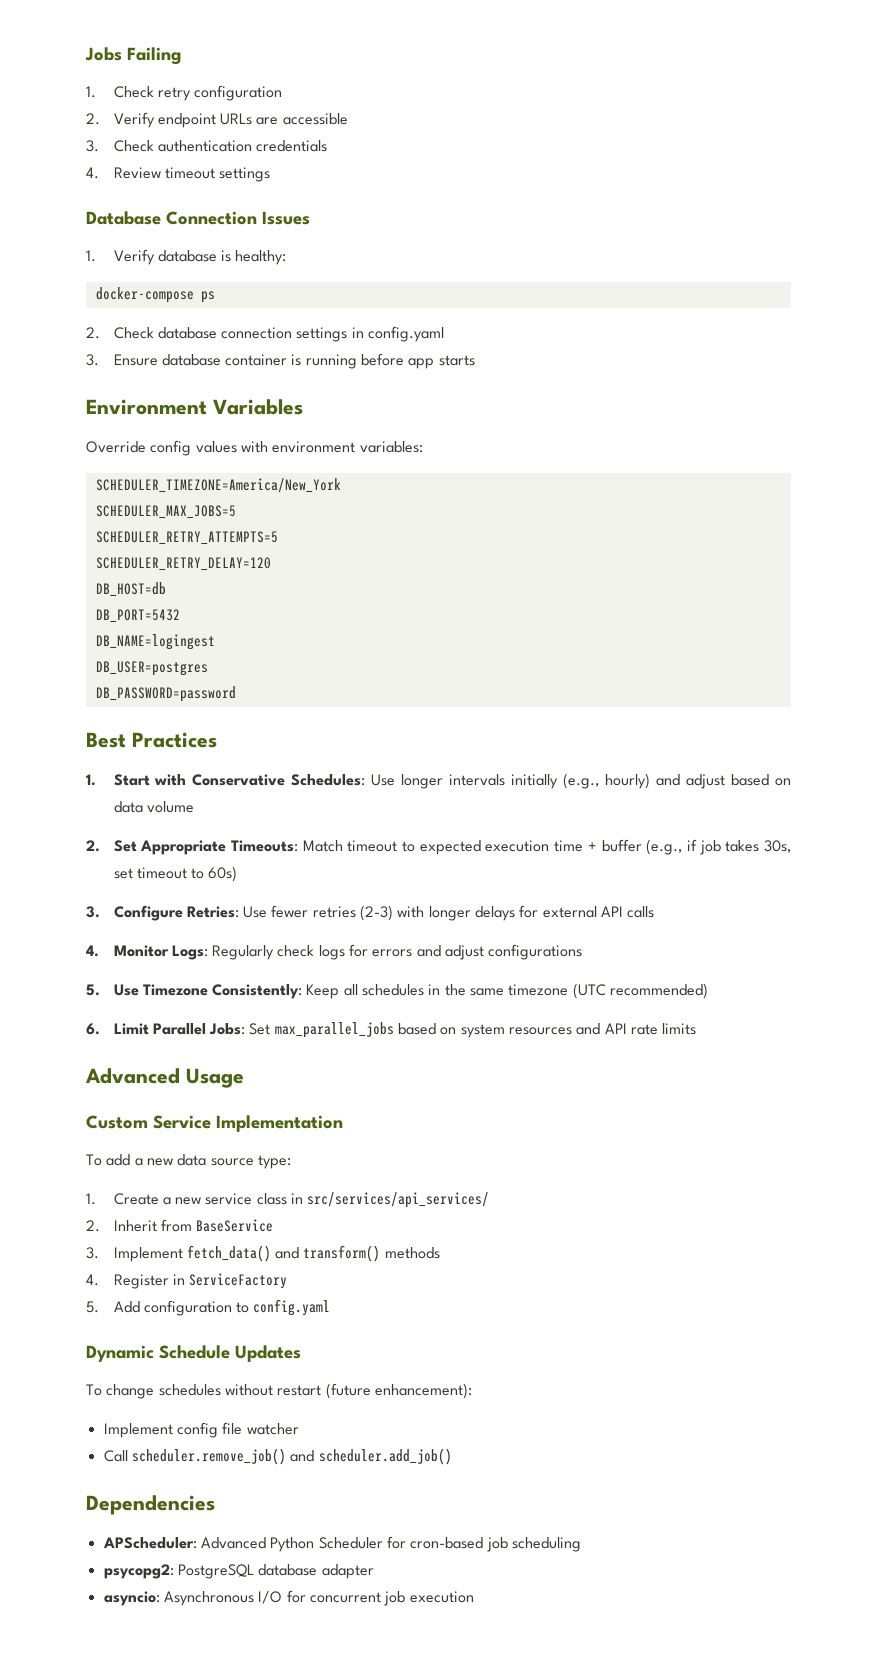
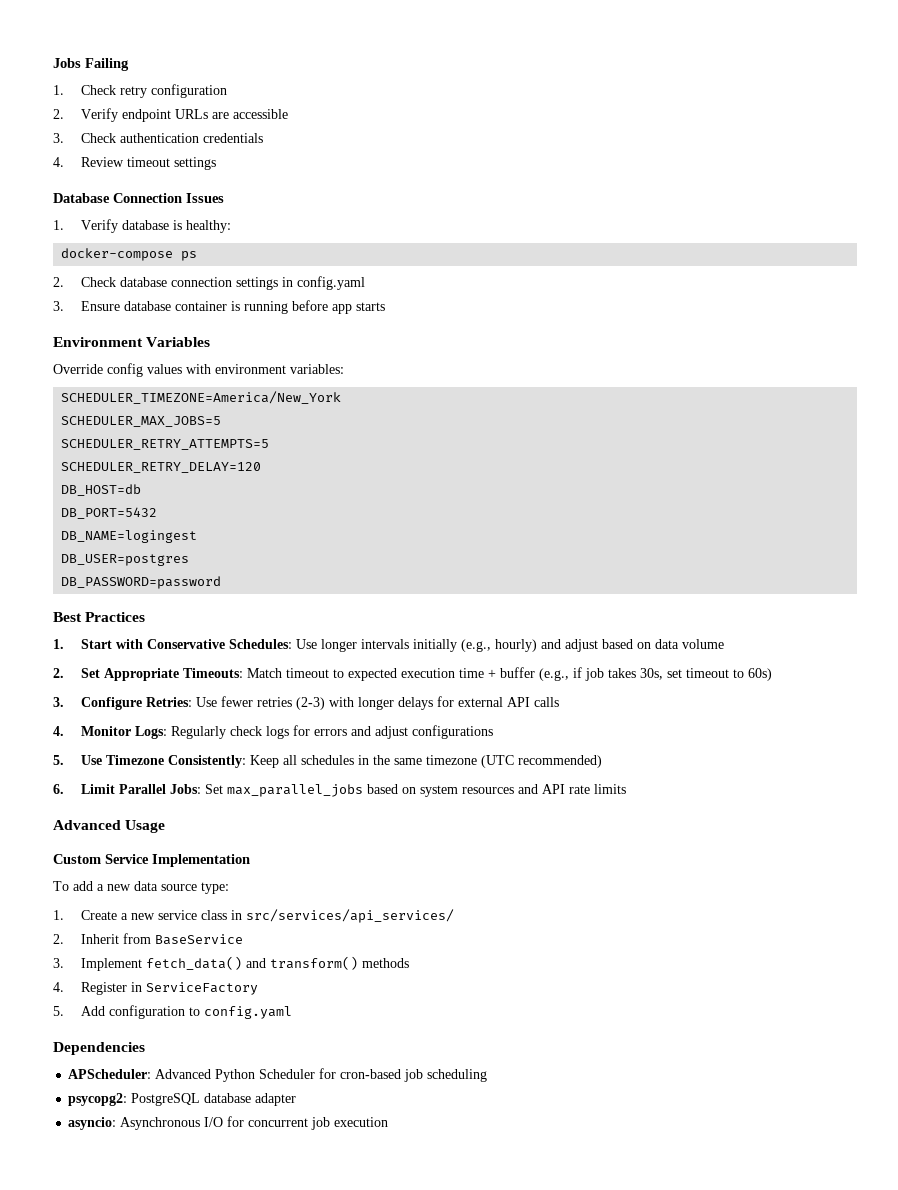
- Dynamic Schedule Updates
- To change schedules without restart (future enhancement):
- Implement config file watcher
- Call scheduler.remove_job() and scheduler.add_job()

